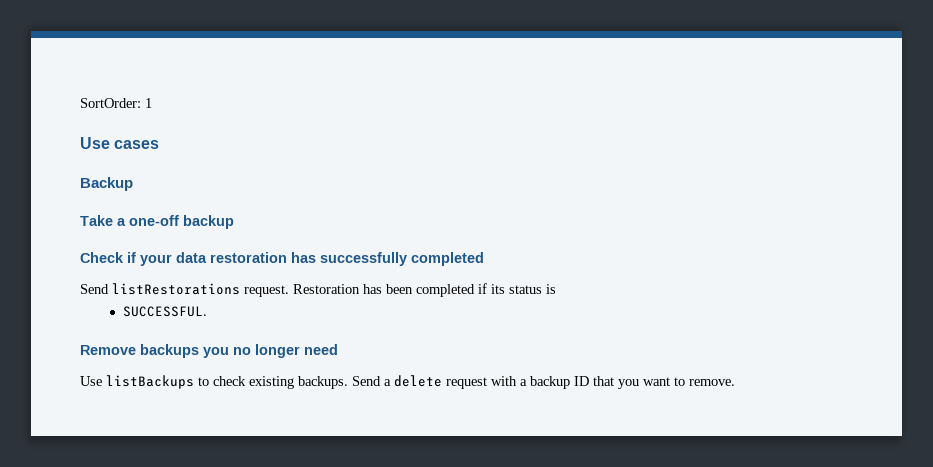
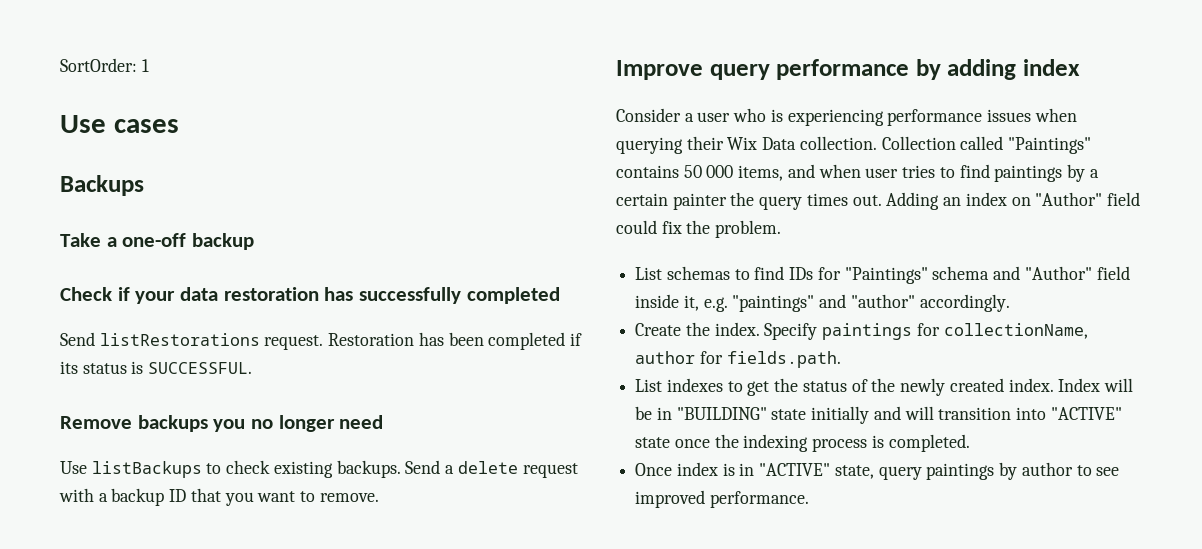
- Backup
+ Backups
- Restoration has been completed if its status is
- SUCCESSFUL.
+ Restoration has been completed if its status is SUCCESSFUL.
+ Improve query performance by adding index
+ Consider a user who is experiencing performance issues when querying their Wix Data collection. Collection called "Paintings" contains 50 000 items, and when user tries to find paintings by a certain painter the query times out. Adding an index on "Author" field could fix the problem.
+ List schemas to find IDs for "Paintings" schema and "Author" field inside it, e.g. "paintings" and "author" accordingly.
+ Create the index. Specify paintings for collectionName, author for fields.path.
+ List indexes to get the status of the newly created index. Index will be in "BUILDING" state initially and will transition into "ACTIVE" state once the indexing process is completed.
+ Once index is in "ACTIVE" state, query paintings by author to see improved performance.

